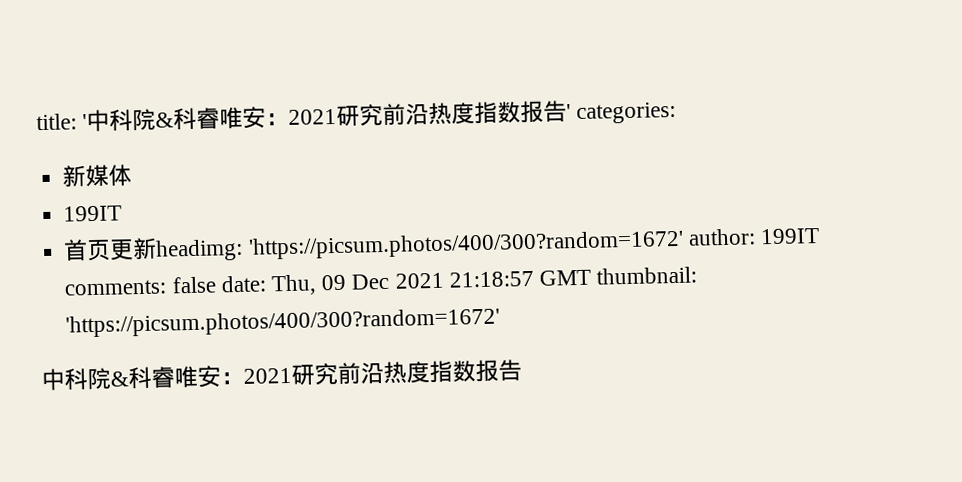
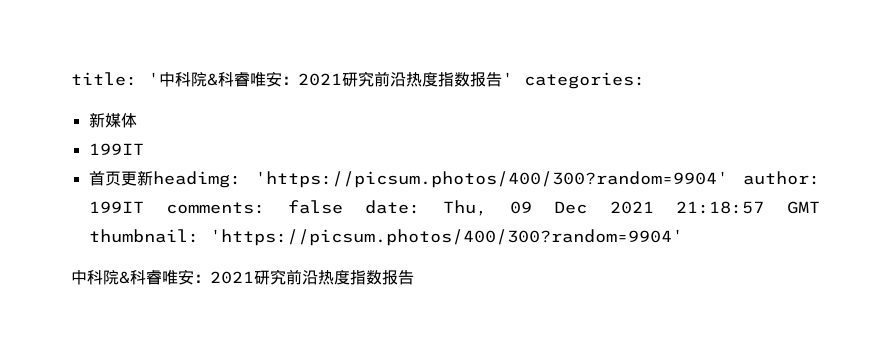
- 首页更新headimg: 'https://picsum.photos/400/300?random=1672' author: 199IT comments: false date: Thu, 09 Dec 2021 21:18:57 GMT thumbnail: 'https://picsum.photos/400/300?random=1672'
+ 首页更新headimg: 'https://picsum.photos/400/300?random=9904' author: 199IT comments: false date: Thu, 09 Dec 2021 21:18:57 GMT thumbnail: 'https://picsum.photos/400/300?random=9904'

